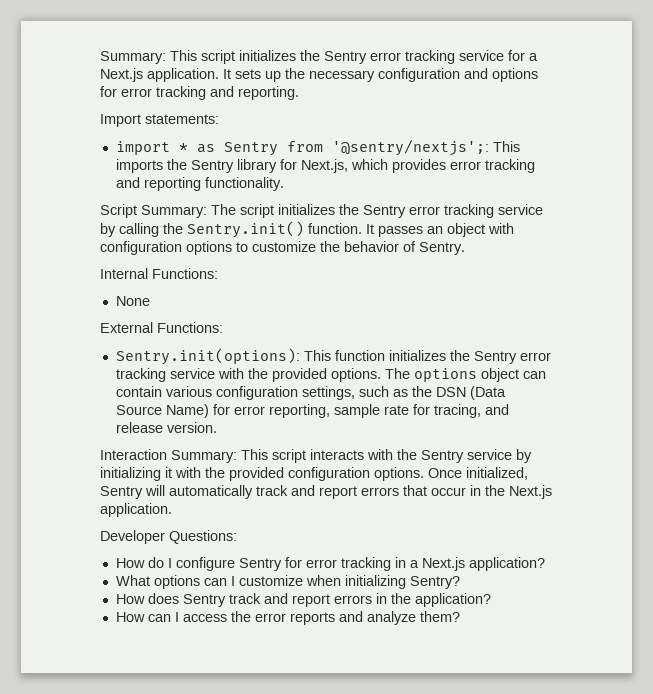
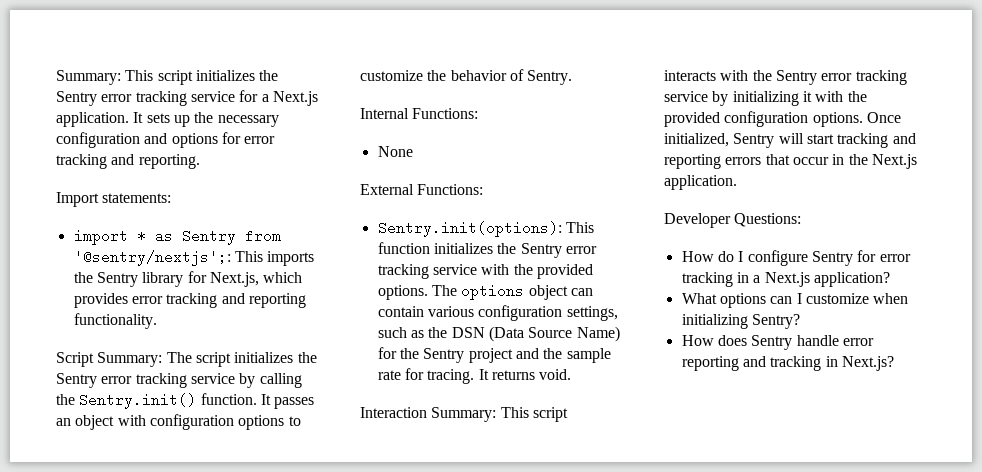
- The options object can contain various configuration settings, such as the DSN (Data Source Name) for error reporting, sample rate for tracing, and release version.
+ The options object can contain various configuration settings, such as the DSN (Data Source Name) for the Sentry project and the sample rate for tracing. It returns void.
- Interaction Summary: This script interacts with the Sentry service by initializing it with the provided configuration options.
+ Interaction Summary: This script interacts with the Sentry error tracking service by initializing it with the provided configuration options.
- Once initialized, Sentry will automatically track and report errors that occur in the Next.js application.
+ Once initialized, Sentry will start tracking and reporting errors that occur in the Next.js application.
- How does Sentry track and report errors in the application?
- How can I access the error reports and analyze them?
+ How does Sentry handle error reporting and tracking in Next.js?

